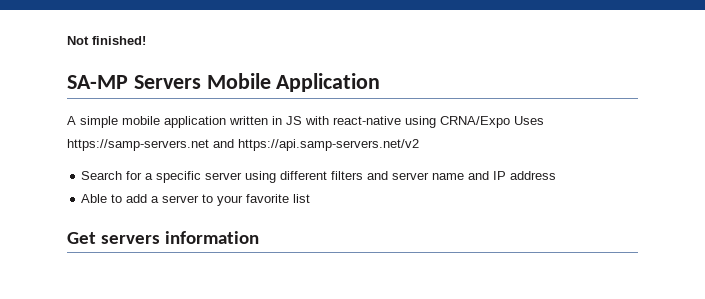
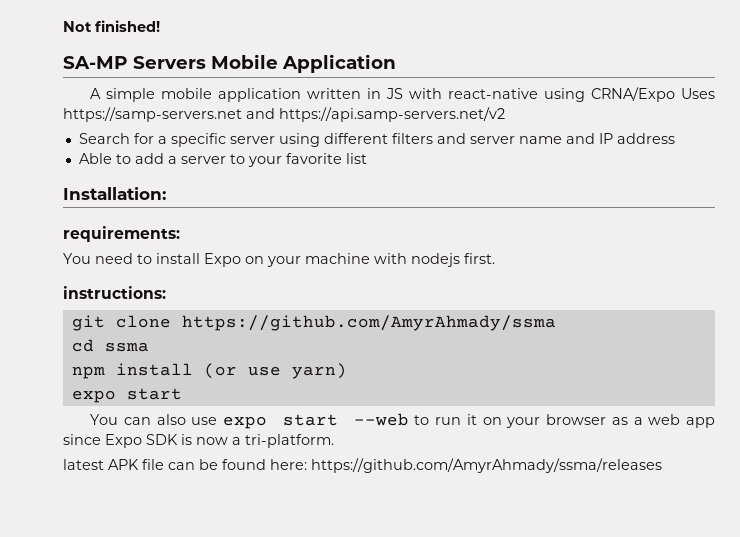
- Get servers information
+ Installation:
+ requirements:
+ You need to install Expo on your machine with nodejs first.
+ instructions:
+ git clone https://github.com/AmyrAhmady/ssma
+ cd ssma
+ npm install (or use yarn)
+ expo start
+ You can also use expo start --web to run it on your browser as a web app since Expo SDK is now a tri-platform.
+ latest APK file can be found here: https://github.com/AmyrAhmady/ssma/releases

